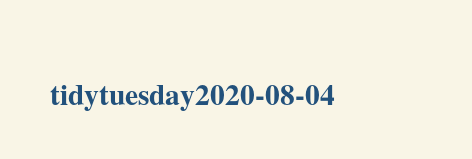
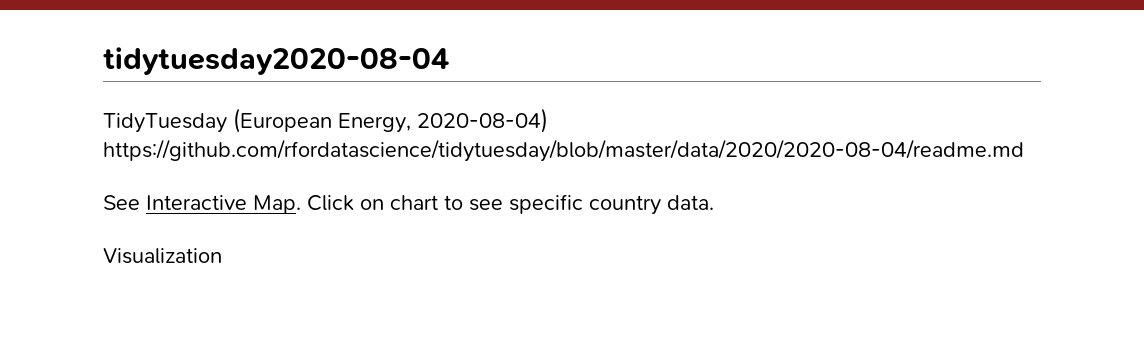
+ TidyTuesday (European Energy, 2020-08-04) https://github.com/rfordatascience/tidytuesday/blob/master/data/2020/2020-08-04/readme.md
+ See Interactive Map. Click on chart to see specific country data.
+ Visualization

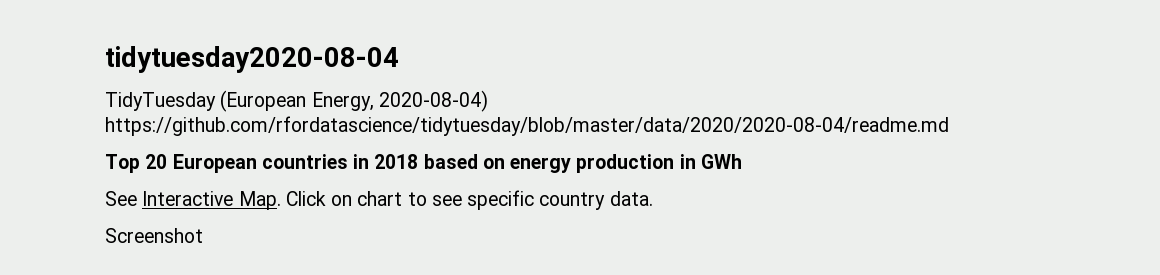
+ Top 20 European countries in 2018 based on energy production in GWh
- Visualization
+ Screenshot

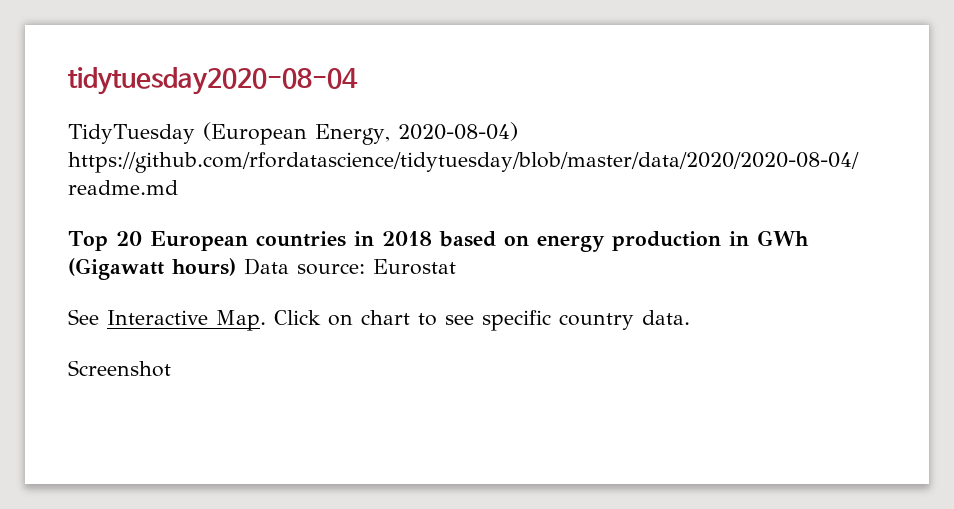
- Top 20 European countries in 2018 based on energy production in GWh
+ Top 20 European countries in 2018 based on energy production in GWh (Gigawatt hours) Data source: Eurostat

